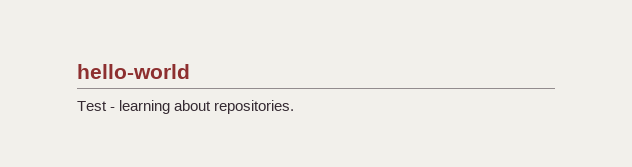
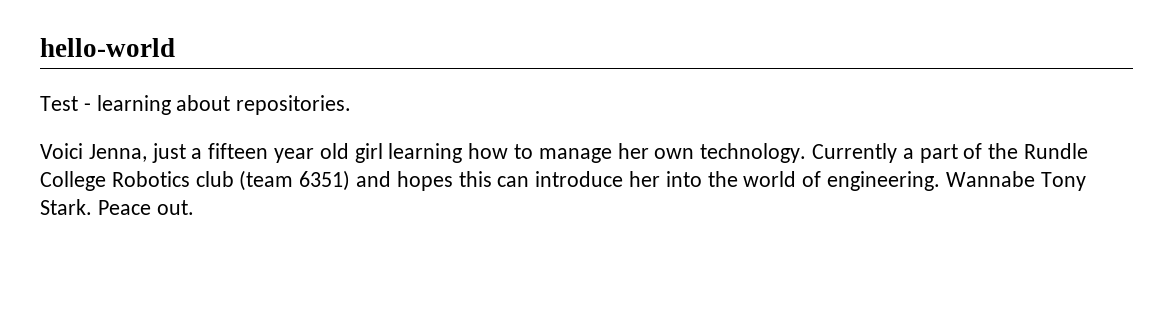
+ Voici Jenna, just a fifteen year old girl learning how to manage her own technology. Currently a part of the Rundle College Robotics club (team 6351) and hopes this can introduce her into the world of engineering. Wannabe Tony Stark. Peace out.

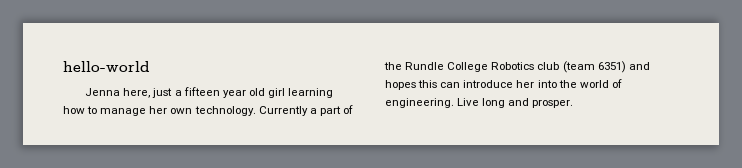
- Test - learning about repositories.
- Voici Jenna, just a fifteen year old girl learning how to manage her own technology.
+ Jenna here, just a fifteen year old girl learning how to manage her own technology.
- Wannabe Tony Stark. Peace out.
+ Live long and prosper.

